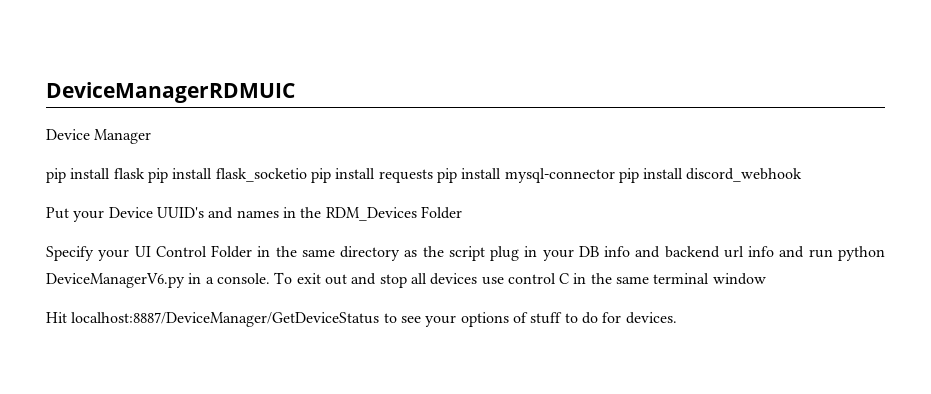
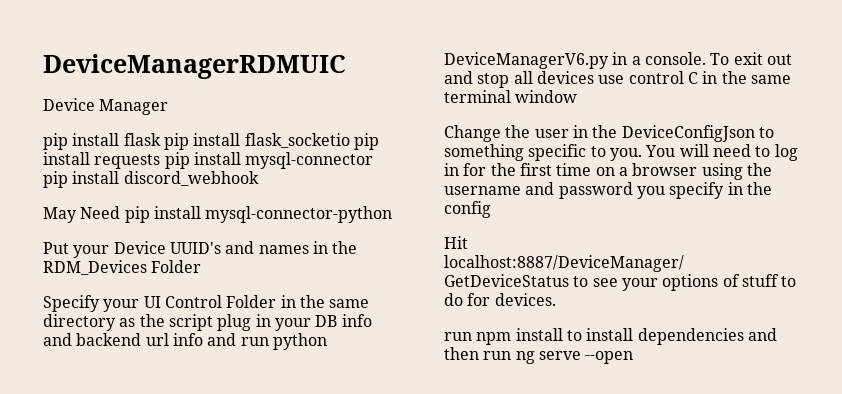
+ May Need pip install mysql-connector-python
+ Change the user in the DeviceConfigJson to something specific to you. You will need to log in for the first time on a browser using the username and password you specify in the config
+ run npm install to install dependencies and then run ng serve --open

